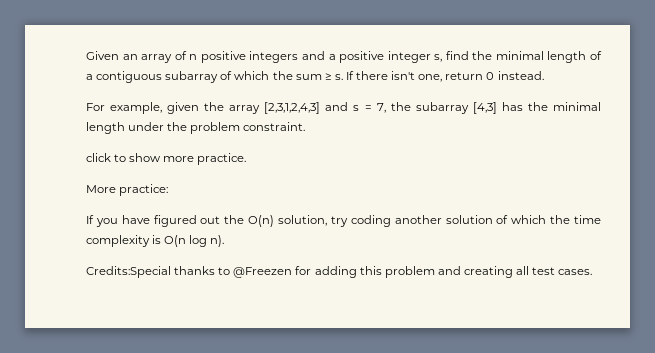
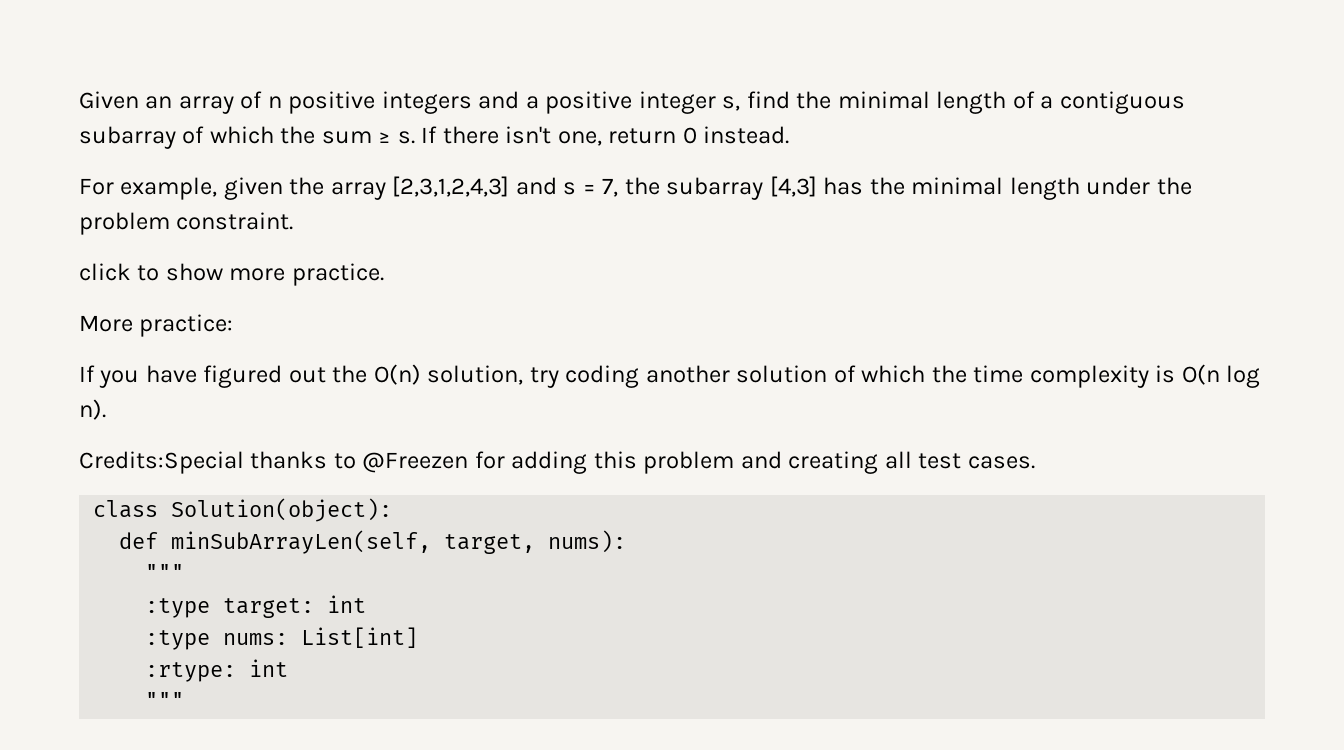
+ class Solution(object):
+ def minSubArrayLen(self, target, nums):
+ """
+ :type target: int
+ :type nums: List[int]
+ :rtype: int
+ """

